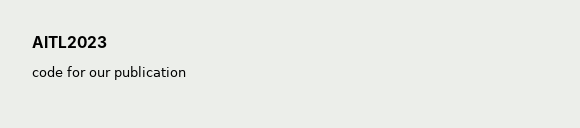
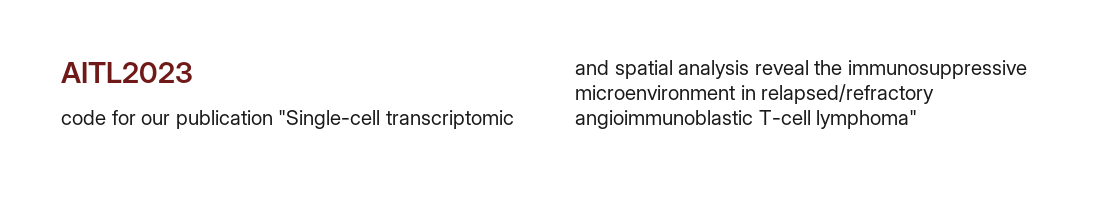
- code for our publication
+ code for our publication "Single-cell transcriptomic and spatial analysis reveal the immunosuppressive microenvironment in relapsed/refractory angioimmunoblastic T-cell lymphoma"

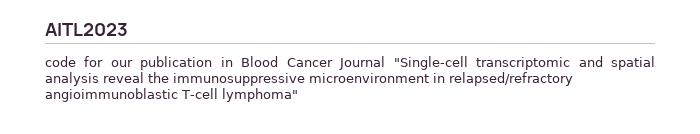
- code for our publication "Single-cell transcriptomic and spatial analysis reveal the immunosuppressive microenvironment in relapsed/refractory angioimmunoblastic T-cell lymphoma"
+ code for our publication in Blood Cancer Journal "Single-cell transcriptomic and spatial analysis reveal the immunosuppressive microenvironment in relapsed/refractory angioimmunoblastic T-cell lymphoma"

